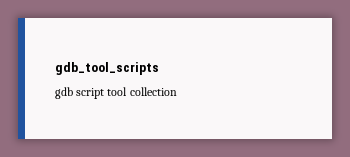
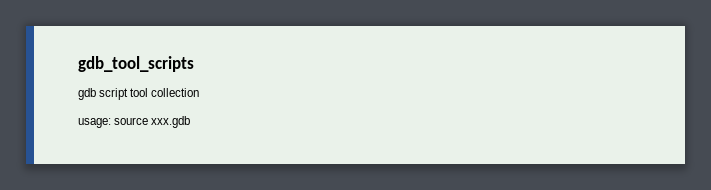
+ usage: source xxx.gdb

